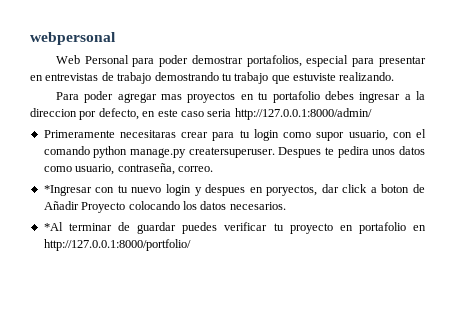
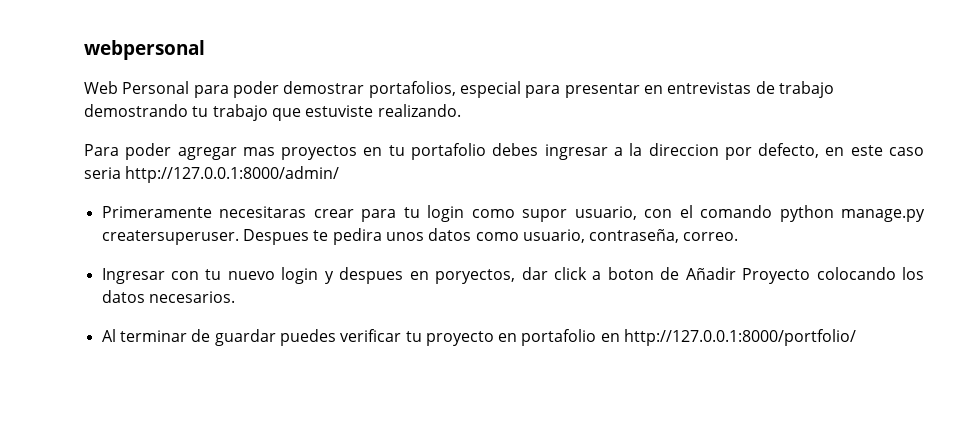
- *Ingresar con tu nuevo login y despues en poryectos, dar click a boton de Añadir Proyecto colocando los datos necesarios.
+ Ingresar con tu nuevo login y despues en poryectos, dar click a boton de Añadir Proyecto colocando los datos necesarios.
- *Al terminar de guardar puedes verificar tu proyecto en portafolio en http://127.0.0.1:8000/portfolio/
+ Al terminar de guardar puedes verificar tu proyecto en portafolio en http://127.0.0.1:8000/portfolio/

